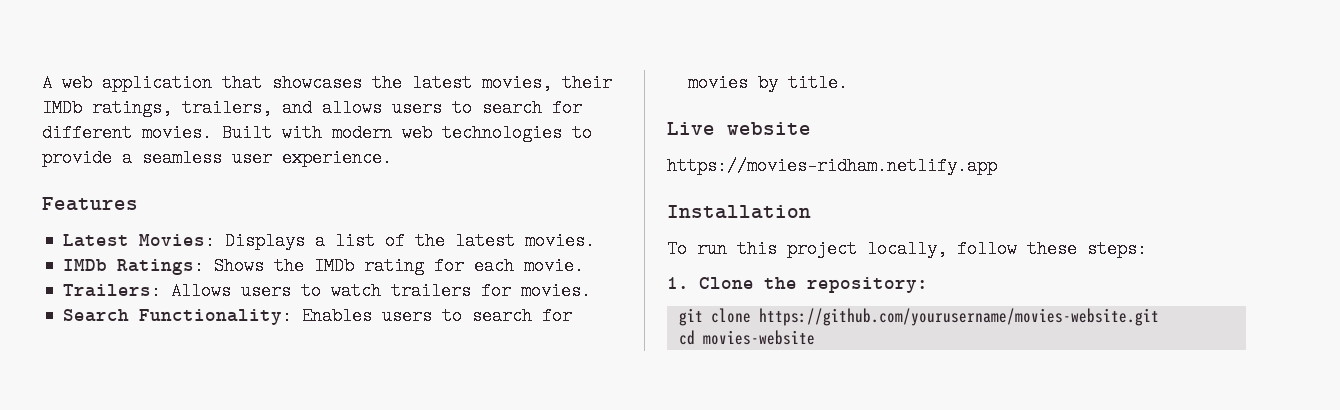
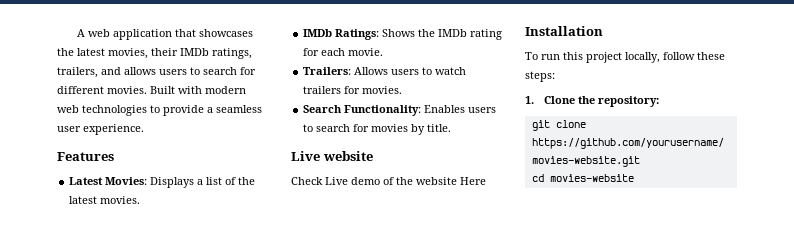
- https://movies-ridham.netlify.app
+ Check Live demo of the website Here

